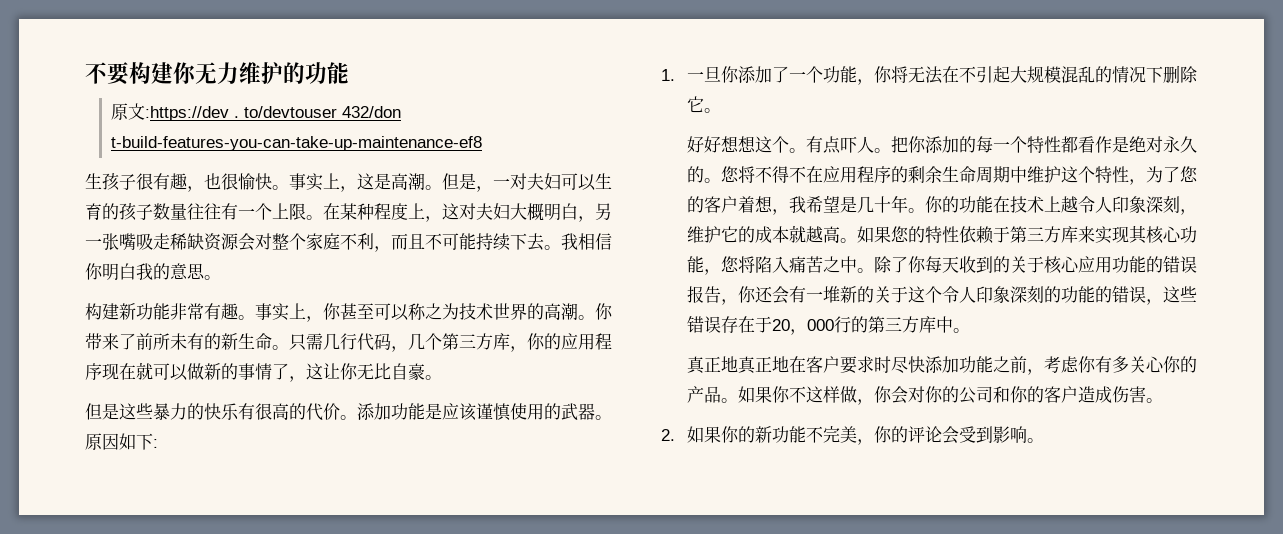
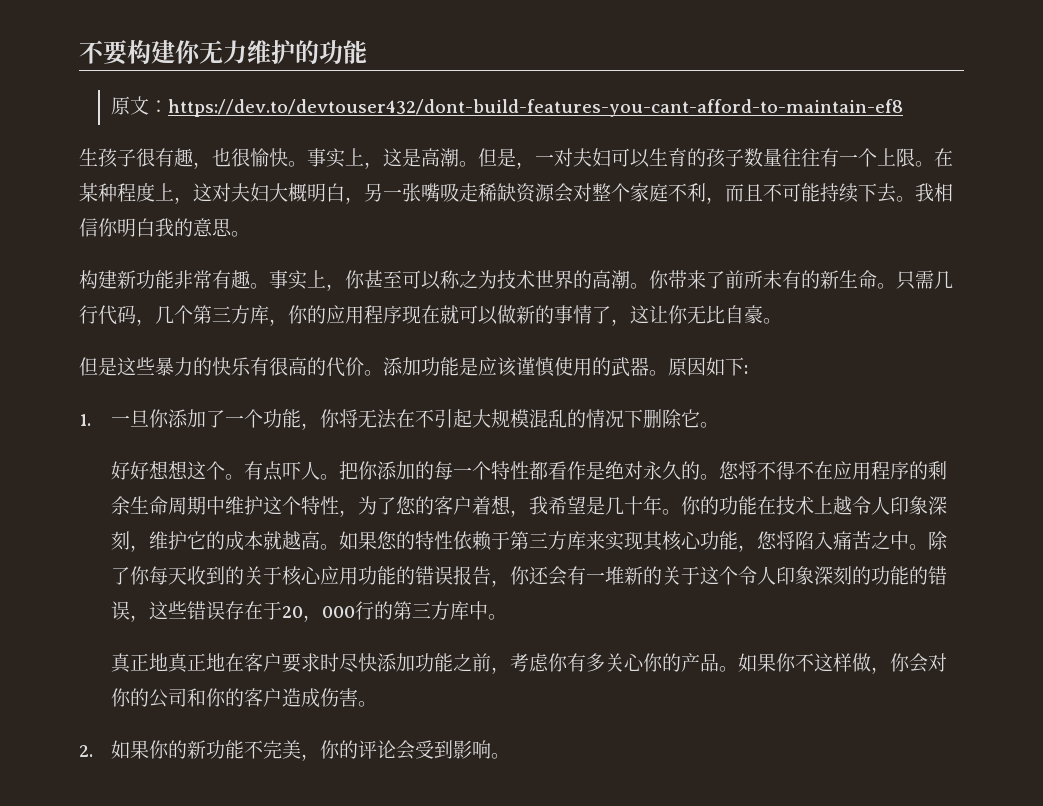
- 原文:https://dev . to/devtouser 432/don t-build-features-you-can-take-up-maintenance-ef8
+ 原文：https://dev.to/devtouser432/dont-build-features-you-cant-afford-to-maintain-ef8

